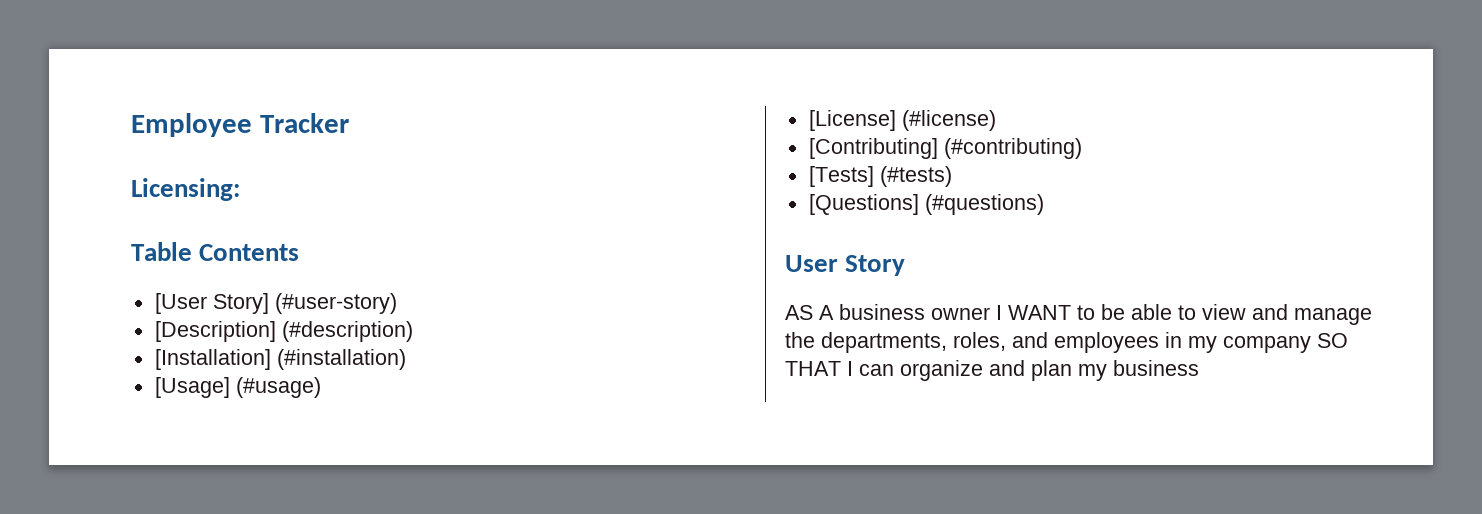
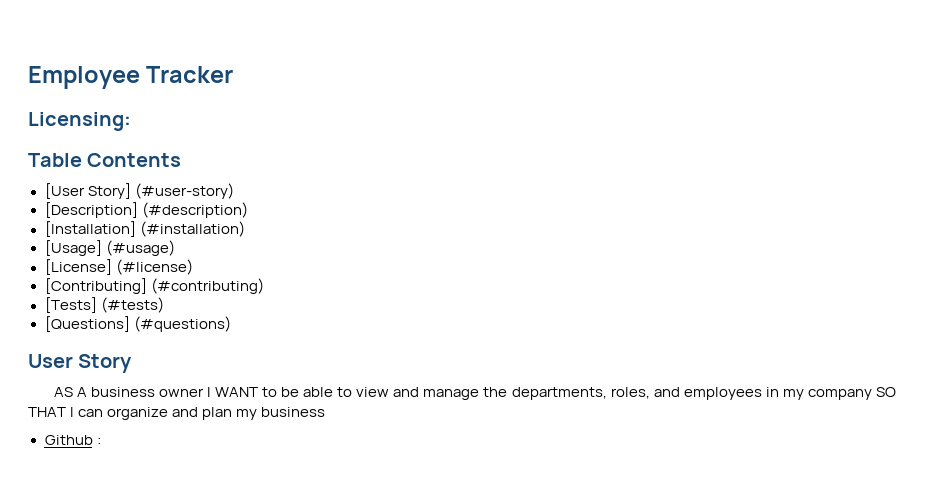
+ Github :

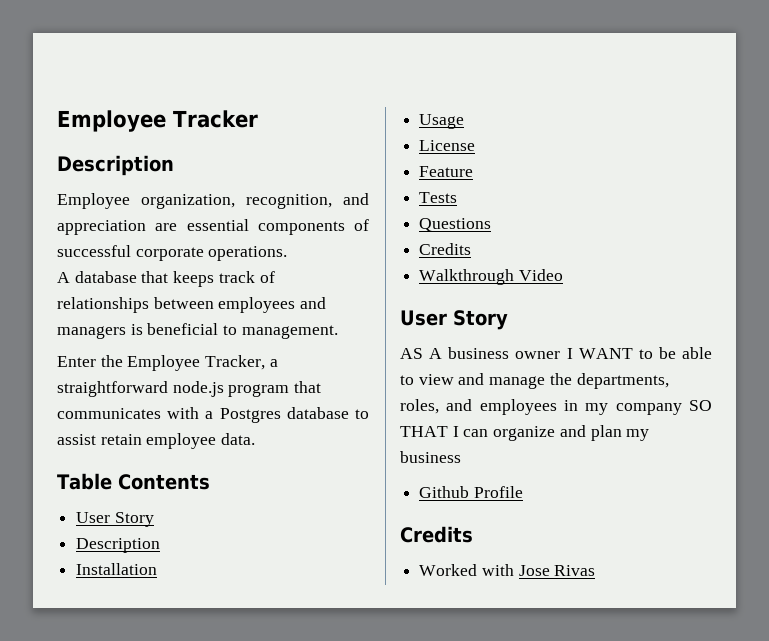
  Employee Tracker
- Licensing:
+ Description
+ Employee organization, recognition, and appreciation are essential components of successful corporate operations.
+ A database that keeps track of relationships between employees and managers is beneficial to management.
+ Enter the Employee Tracker, a straightforward node.js program that communicates with a Postgres database to assist retain employee data.
  Table Contents
- [User Story] (#user-story)
- [Description] (#description)
- [Installation] (#installation)
- [Usage] (#usage)
- [License] (#license)
- [Contributing] (#contributing)
- [Tests] (#tests)
- [Questions] (#questions)
+ User Story
+ Description
+ Installation
+ Usage
+ License
+ Feature
+ Tests
+ Questions
+ Credits
+ Walkthrough Video
- Github :
+ Github Profile
+ Credits
+ Worked with Jose Rivas

